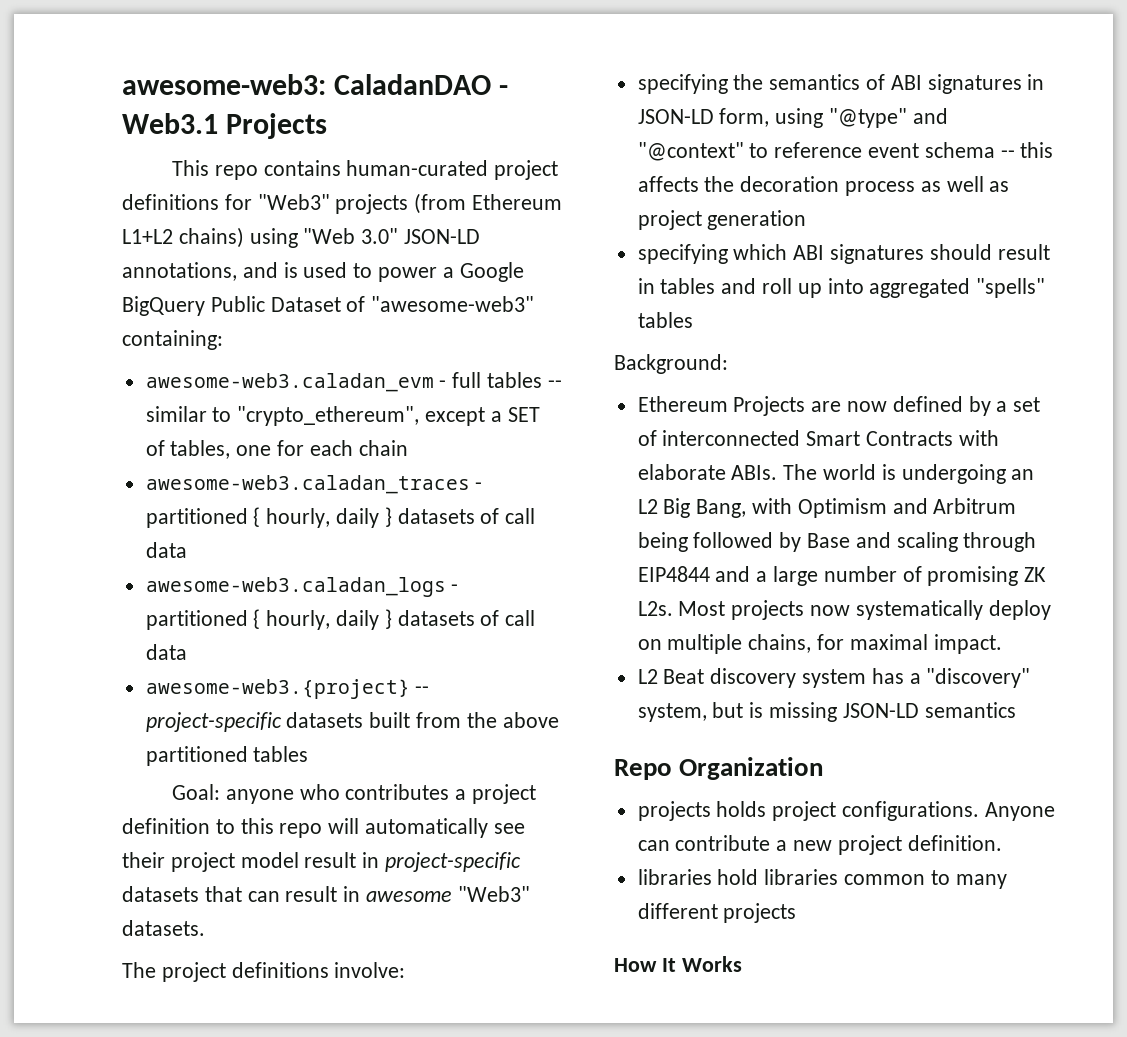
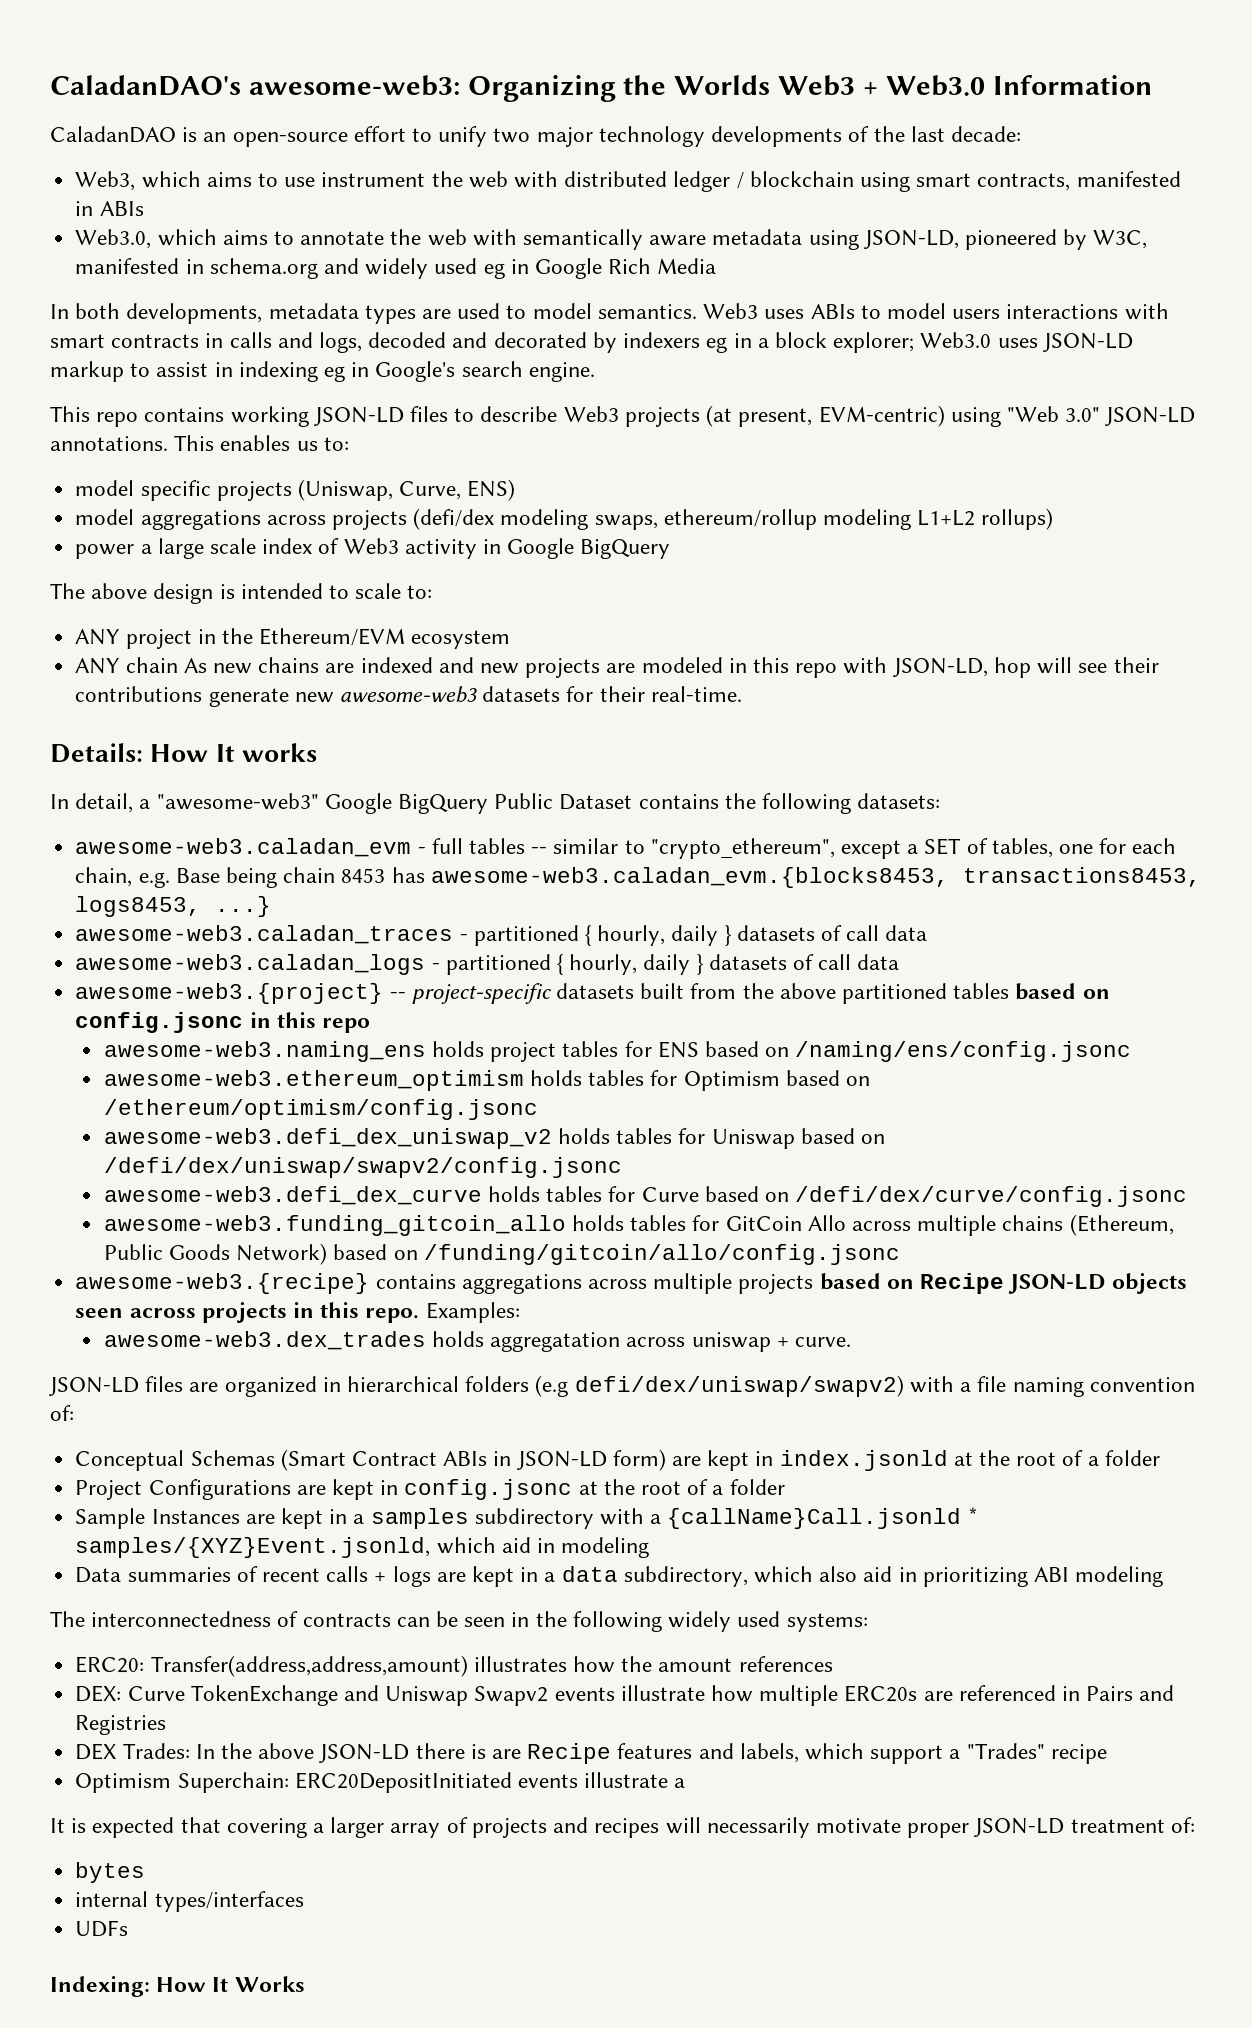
- awesome-web3: CaladanDAO - Web3.1 Projects
- This repo contains human-curated project definitions for "Web3" projects (from Ethereum L1+L2 chains) using "Web 3.0" JSON-LD annotations, and is used to power a Google BigQuery Public Dataset of "awesome-web3" containing:
+ CaladanDAO's awesome-web3: Organizing the Worlds Web3 + Web3.0 Information
+ CaladanDAO is an open-source effort to unify two major technology developments of the last decade:
+ Web3, which aims to use instrument the web with distributed ledger / blockchain using smart contracts, manifested in ABIs
+ Web3.0, which aims to annotate the web with semantically aware metadata using JSON-LD, pioneered by W3C, manifested in schema.org and widely used eg in Google Rich Media
+ In both developments, metadata types are used to model semantics. Web3 uses ABIs to model users interactions with smart contracts in calls and logs, decoded and decorated by indexers eg in a block explorer; Web3.0 uses JSON-LD markup to assist in indexing eg in Google's search engine.
+ This repo contains working JSON-LD files to describe Web3 projects (at present, EVM-centric) using "Web 3.0" JSON-LD annotations. This enables us to:
+ model specific projects (Uniswap, Curve, ENS)
+ model aggregations across projects (defi/dex modeling swaps, ethereum/rollup modeling L1+L2 rollups)
+ power a large scale index of Web3 activity in Google BigQuery
+ The above design is intended to scale to:
+ ANY project in the Ethereum/EVM ecosystem
+ ANY chain As new chains are indexed and new projects are modeled in this repo with JSON-LD, hop will see their contributions generate new awesome-web3 datasets for their real-time.
+ Details: How It works
+ In detail, a "awesome-web3" Google BigQuery Public Dataset contains the following datasets:
- awesome-web3.caladan_evm - full tables -- similar to "crypto_ethereum", except a SET of tables, one for each chain
+ awesome-web3.caladan_evm - full tables -- similar to "crypto_ethereum", except a SET of tables, one for each chain, e.g. Base being chain 8453 has awesome-web3.caladan_evm.{blocks8453, transactions8453, logs8453, ...}
- awesome-web3.{project} -- project-specific datasets built from the above partitioned tables
- Goal: anyone who contributes a project definition to this repo will automatically see their project model result in project-specific datasets that can result in awesome "Web3" datasets.
- The project definitions involve:
- specifying the semantics of ABI signatures in JSON-LD form, using "@type" and "@context" to reference event schema -- this affects the decoration process as well as project generation
- specifying which ABI signatures should result in tables and roll up into aggregated "spells" tables
- Background:
- Ethereum Projects are now defined by a set of interconnected Smart Contracts with elaborate ABIs. The world is undergoing an L2 Big Bang, with Optimism and Arbitrum being followed by Base and scaling through EIP4844 and a large number of promising ZK L2s. Most projects now systematically deploy on multiple chains, for maximal impact.
- L2 Beat discovery system has a "discovery" system, but is missing JSON-LD semantics
- Repo Organization
- projects holds project configurations. Anyone can contribute a new project definition.
- libraries hold libraries common to many different projects
- How It Works
+ awesome-web3.{project} -- project-specific datasets built from the above partitioned tables based on config.jsonc in this repo
+ awesome-web3.naming_ens holds project tables for ENS based on /naming/ens/config.jsonc
+ awesome-web3.ethereum_optimism holds tables for Optimism based on /ethereum/optimism/config.jsonc
+ awesome-web3.defi_dex_uniswap_v2 holds tables for Uniswap based on /defi/dex/uniswap/swapv2/config.jsonc
+ awesome-web3.defi_dex_curve holds tables for Curve based on /defi/dex/curve/config.jsonc
+ awesome-web3.funding_gitcoin_allo holds tables for GitCoin Allo across multiple chains (Ethereum, Public Goods Network) based on /funding/gitcoin/allo/config.jsonc
+ awesome-web3.{recipe} contains aggregations across multiple projects based on Recipe JSON-LD objects seen across projects in this repo. Examples:
+ awesome-web3.dex_trades holds aggregatation across uniswap + curve.
+ JSON-LD files are organized in hierarchical folders (e.g defi/dex/uniswap/swapv2) with a file naming convention of:
+ Conceptual Schemas (Smart Contract ABIs in JSON-LD form) are kept in index.jsonld at the root of a folder
+ Project Configurations are kept in config.jsonc at the root of a folder
+ Sample Instances are kept in a samples subdirectory with a {callName}Call.jsonld * samples/{XYZ}Event.jsonld, which aid in modeling
+ Data summaries of recent calls + logs are kept in a data subdirectory, which also aid in prioritizing ABI modeling
+ The interconnectedness of contracts can be seen in the following widely used systems:
+ ERC20: Transfer(address,address,amount) illustrates how the amount references
+ DEX: Curve TokenExchange and Uniswap Swapv2 events illustrate how multiple ERC20s are referenced in Pairs and Registries
+ DEX Trades: In the above JSON-LD there is are Recipe features and labels, which support a "Trades" recipe
+ Optimism Superchain: ERC20DepositInitiated events illustrate a
+ It is expected that covering a larger array of projects and recipes will necessarily motivate proper JSON-LD treatment of:
+ bytes
+ internal types/interfaces
+ UDFs
+ Indexing: How It Works

